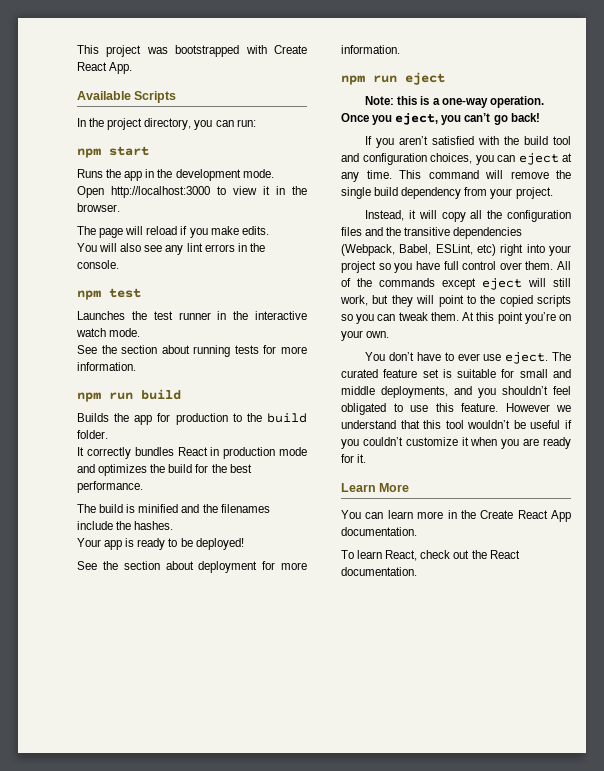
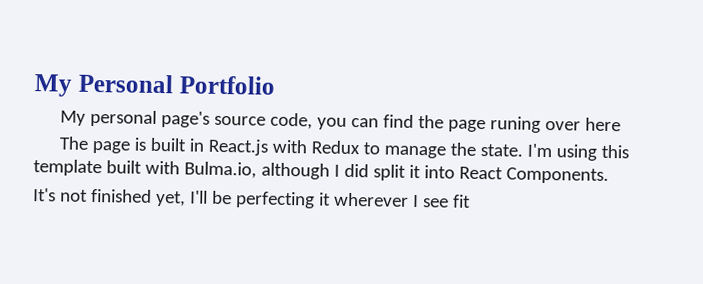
- This project was bootstrapped with Create React App.
- Available Scripts
- In the project directory, you can run:
- npm start
- Runs the app in the development mode.
- Open http://localhost:3000 to view it in the browser.
- The page will reload if you make edits.
- You will also see any lint errors in the console.
- npm test
- Launches the test runner in the interactive watch mode.
- See the section about running tests for more information.
- npm run build
- Builds the app for production to the build folder.
- It correctly bundles React in production mode and optimizes the build for the best performance.
- The build is minified and the filenames include the hashes.
- Your app is ready to be deployed!
- See the section about deployment for more information.
- npm run eject
- Note: this is a one-way operation. Once you eject, you can’t go back!
- If you aren’t satisfied with the build tool and configuration choices, you can eject at any time. This command will remove the single build dependency from your project.
- Instead, it will copy all the configuration files and the transitive dependencies (Webpack, Babel, ESLint, etc) right into your project so you have full control over them. All of the commands except eject will still work, but they will point to the copied scripts so you can tweak them. At this point you’re on your own.
- You don’t have to ever use eject. The curated feature set is suitable for small and middle deployments, and you shouldn’t feel obligated to use this feature. However we understand that this tool wouldn’t be useful if you couldn’t customize it when you are ready for it.
- Learn More
- You can learn more in the Create React App documentation.
- To learn React, check out the React documentation.
+ My Personal Portfolio
+ My personal page's source code, you can find the page runing over here
+ The page is built in React.js with Redux to manage the state. I'm using this template built with Bulma.io, although I did split it into React Components.
+ It's not finished yet, I'll be perfecting it wherever I see fit

